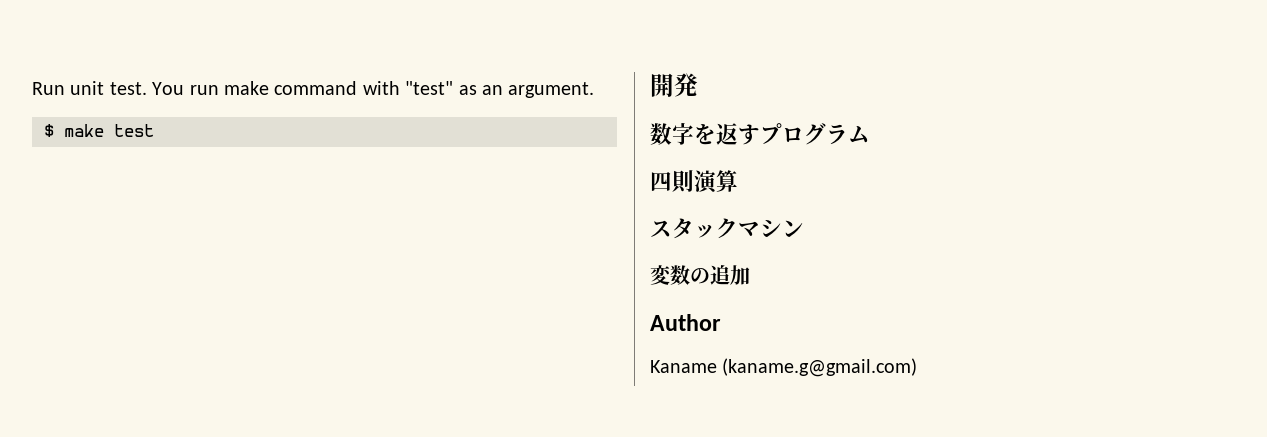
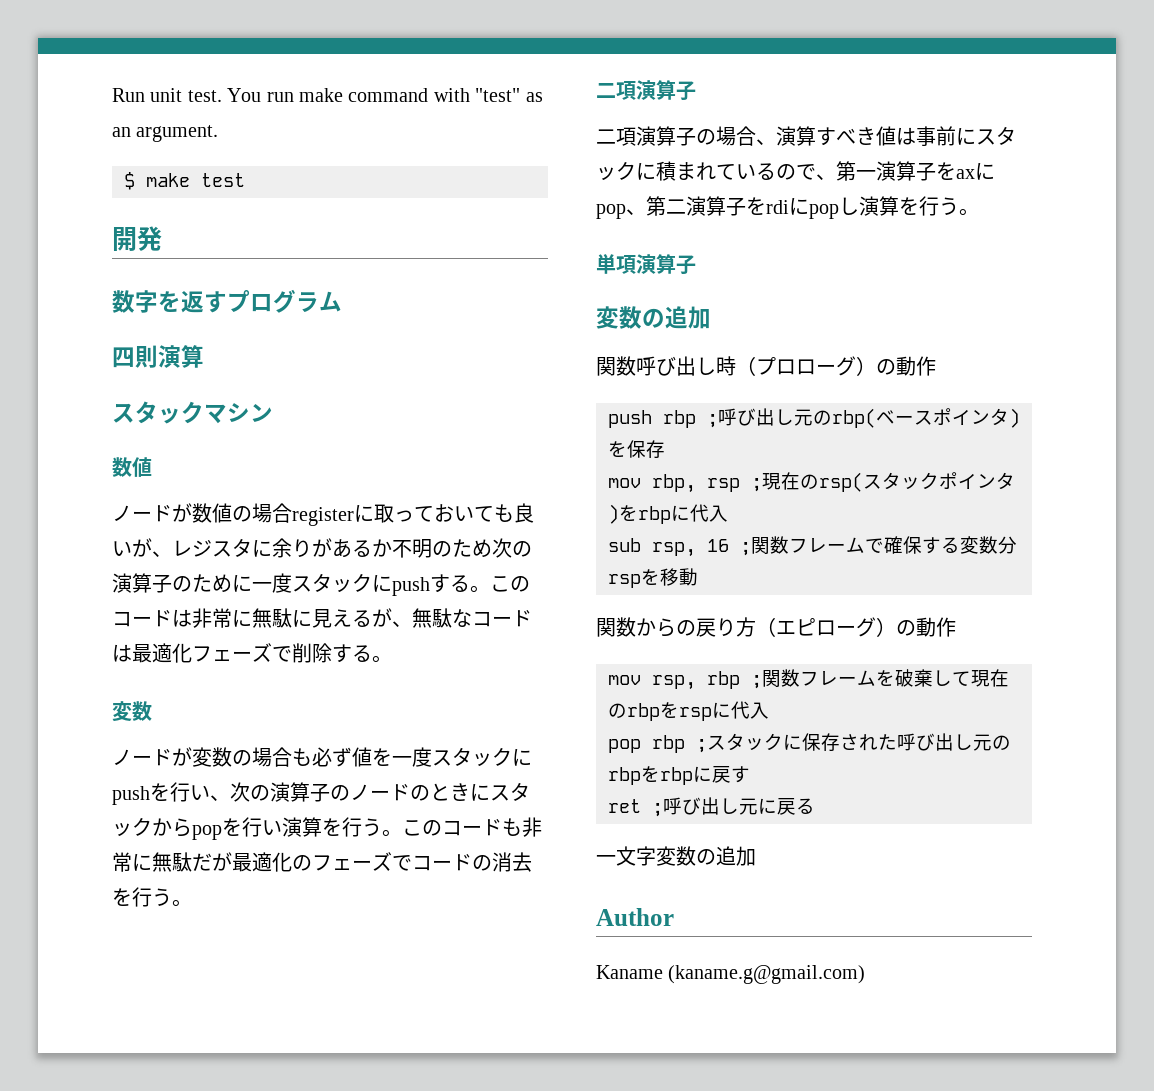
  スタックマシン
+ 数値
+ ノードが数値の場合registerに取っておいても良いが、レジスタに余りがあるか不明のため次の演算子のために一度スタックにpushする。このコードは非常に無駄に見えるが、無駄なコードは最適化フェーズで削除する。
+ 変数
+ ノードが変数の場合も必ず値を一度スタックにpushを行い、次の演算子のノードのときにスタックからpopを行い演算を行う。このコードも非常に無駄だが最適化のフェーズでコードの消去を行う。
+ 二項演算子
+ 二項演算子の場合、演算すべき値は事前にスタックに積まれているので、第一演算子をaxにpop、第二演算子をrdiにpopし演算を行う。
+ 単項演算子
  変数の追加
+ 関数呼び出し時（プロローグ）の動作
+ push rbp ;呼び出し元のrbp(ベースポインタ)を保存
+ mov rbp, rsp ;現在のrsp(スタックポインタ)をrbpに代入
+ sub rsp, 16 ;関数フレームで確保する変数分rspを移動
+ 関数からの戻り方（エピローグ）の動作
+ mov rsp, rbp ;関数フレームを破棄して現在のrbpをrspに代入
+ pop rbp ;スタックに保存された呼び出し元のrbpをrbpに戻す
+ ret ;呼び出し元に戻る
+ 一文字変数の追加

